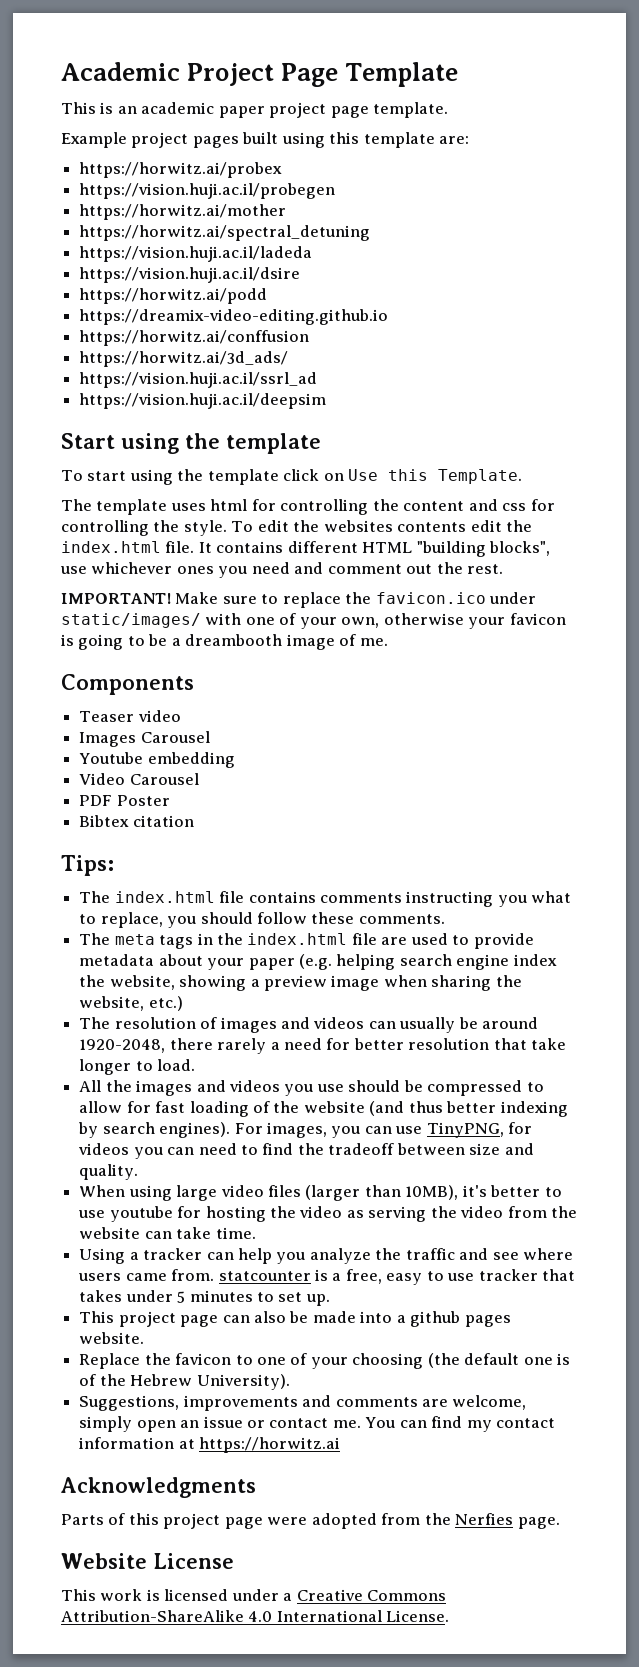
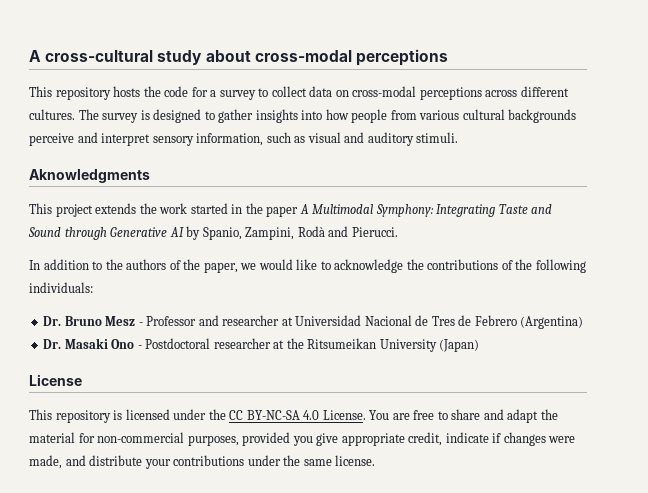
- Academic Project Page Template
- This is an academic paper project page template.
- Example project pages built using this template are:
- https://horwitz.ai/probex
- https://vision.huji.ac.il/probegen
- https://horwitz.ai/mother
- https://horwitz.ai/spectral_detuning
- https://vision.huji.ac.il/ladeda
- https://vision.huji.ac.il/dsire
- https://horwitz.ai/podd
- https://dreamix-video-editing.github.io
- https://horwitz.ai/conffusion
- https://horwitz.ai/3d_ads/
- https://vision.huji.ac.il/ssrl_ad
- https://vision.huji.ac.il/deepsim
- Start using the template
- To start using the template click on Use this Template.
- The template uses html for controlling the content and css for controlling the style. To edit the websites contents edit the index.html file. It contains different HTML "building blocks", use whichever ones you need and comment out the rest.
- IMPORTANT! Make sure to replace the favicon.ico under static/images/ with one of your own, otherwise your favicon is going to be a dreambooth image of me.
- Components
- Teaser video
- Images Carousel
- Youtube embedding
- Video Carousel
- PDF Poster
- Bibtex citation
- Tips:
- The index.html file contains comments instructing you what to replace, you should follow these comments.
- The meta tags in the index.html file are used to provide metadata about your paper (e.g. helping search engine index the website, showing a preview image when sharing the website, etc.)
- The resolution of images and videos can usually be around 1920-2048, there rarely a need for better resolution that take longer to load.
- All the images and videos you use should be compressed to allow for fast loading of the website (and thus better indexing by search engines). For images, you can use TinyPNG, for videos you can need to find the tradeoff between size and quality.
- When using large video files (larger than 10MB), it's better to use youtube for hosting the video as serving the video from the website can take time.
- Using a tracker can help you analyze the traffic and see where users came from. statcounter is a free, easy to use tracker that takes under 5 minutes to set up.
- This project page can also be made into a github pages website.
- Replace the favicon to one of your choosing (the default one is of the Hebrew University).
- Suggestions, improvements and comments are welcome, simply open an issue or contact me. You can find my contact information at https://horwitz.ai
- Acknowledgments
- Parts of this project page were adopted from the Nerfies page.
- Website License
+ A cross-cultural study about cross-modal perceptions
+ This repository hosts the code for a survey to collect data on cross-modal perceptions across different cultures. The survey is designed to gather insights into how people from various cultural backgrounds perceive and interpret sensory information, such as visual and auditory stimuli.
+ Aknowledgments
+ This project extends the work started in the paper A Multimodal Symphony: Integrating Taste and Sound through Generative AI by Spanio, Zampini, Rodà and Pierucci.
+ In addition to the authors of the paper, we would like to acknowledge the contributions of the following individuals:
+ Dr. Bruno Mesz - Professor and researcher at Universidad Nacional de Tres de Febrero (Argentina)
+ Dr. Masaki Ono - Postdoctoral researcher at the Ritsumeikan University (Japan)
+ License
- This work is licensed under a Creative Commons Attribution-ShareAlike 4.0 International License.
+ This repository is licensed under the CC BY-NC-SA 4.0 License. You are free to share and adapt the material for non-commercial purposes, provided you give appropriate credit, indicate if changes were made, and distribute your contributions under the same license.

